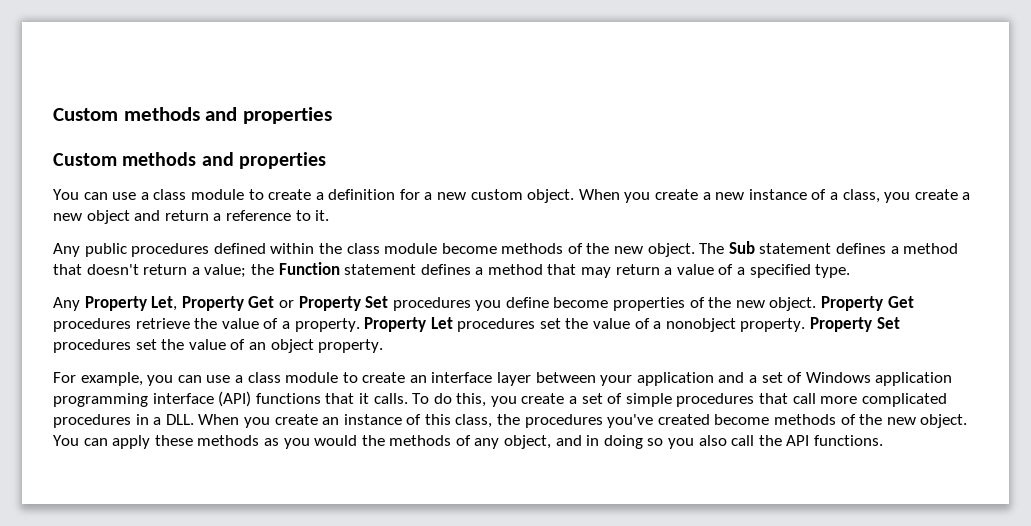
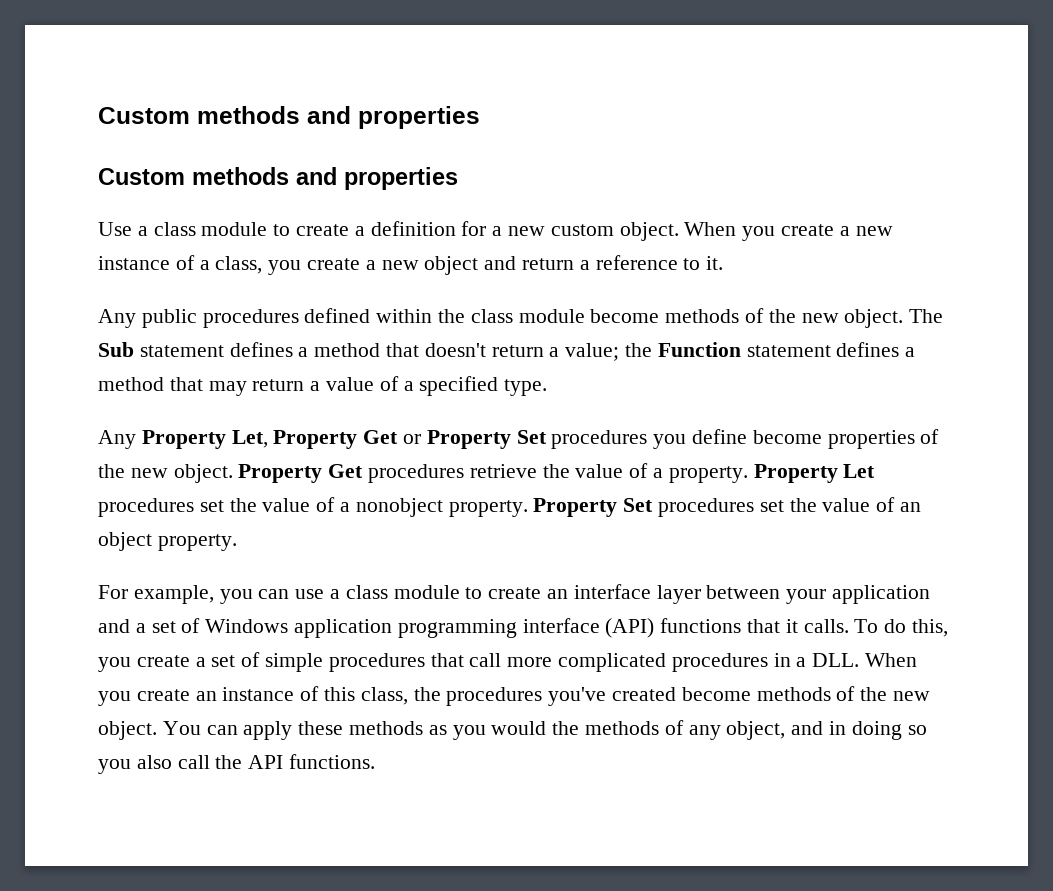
- You can use a class module to create a definition for a new custom object.
+ Use a class module to create a definition for a new custom object.

